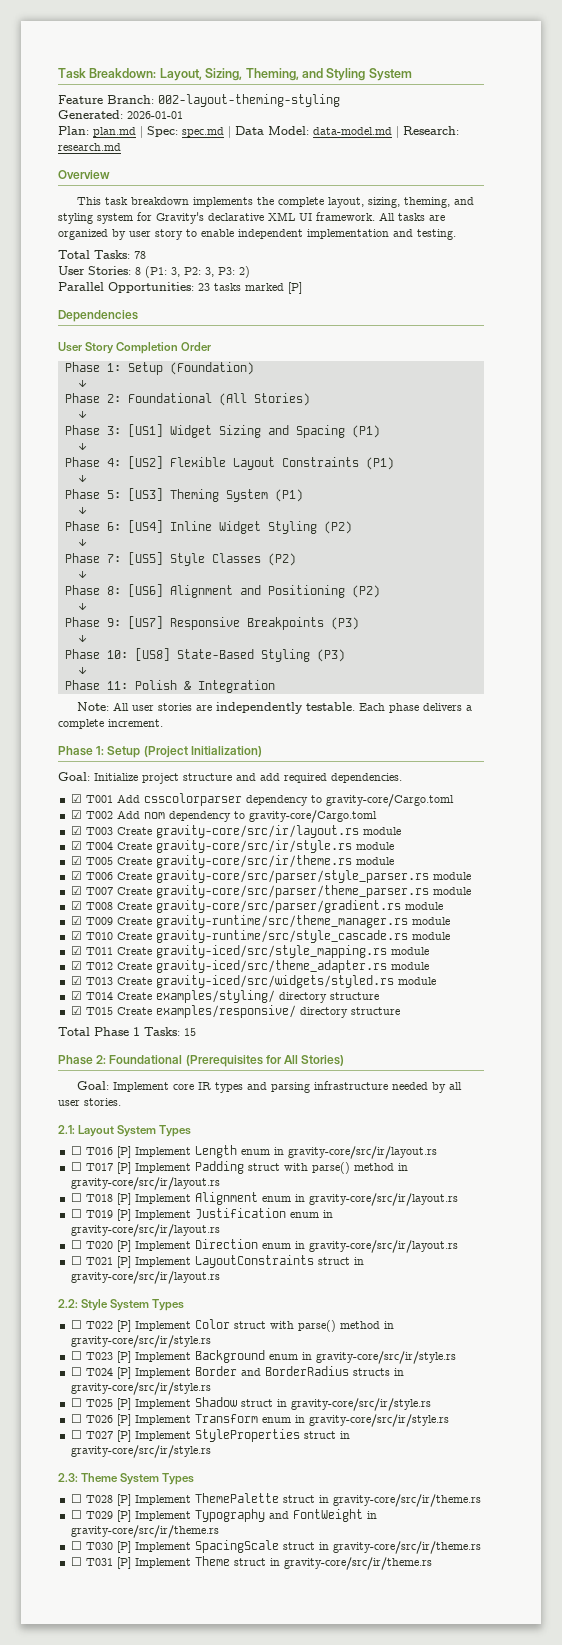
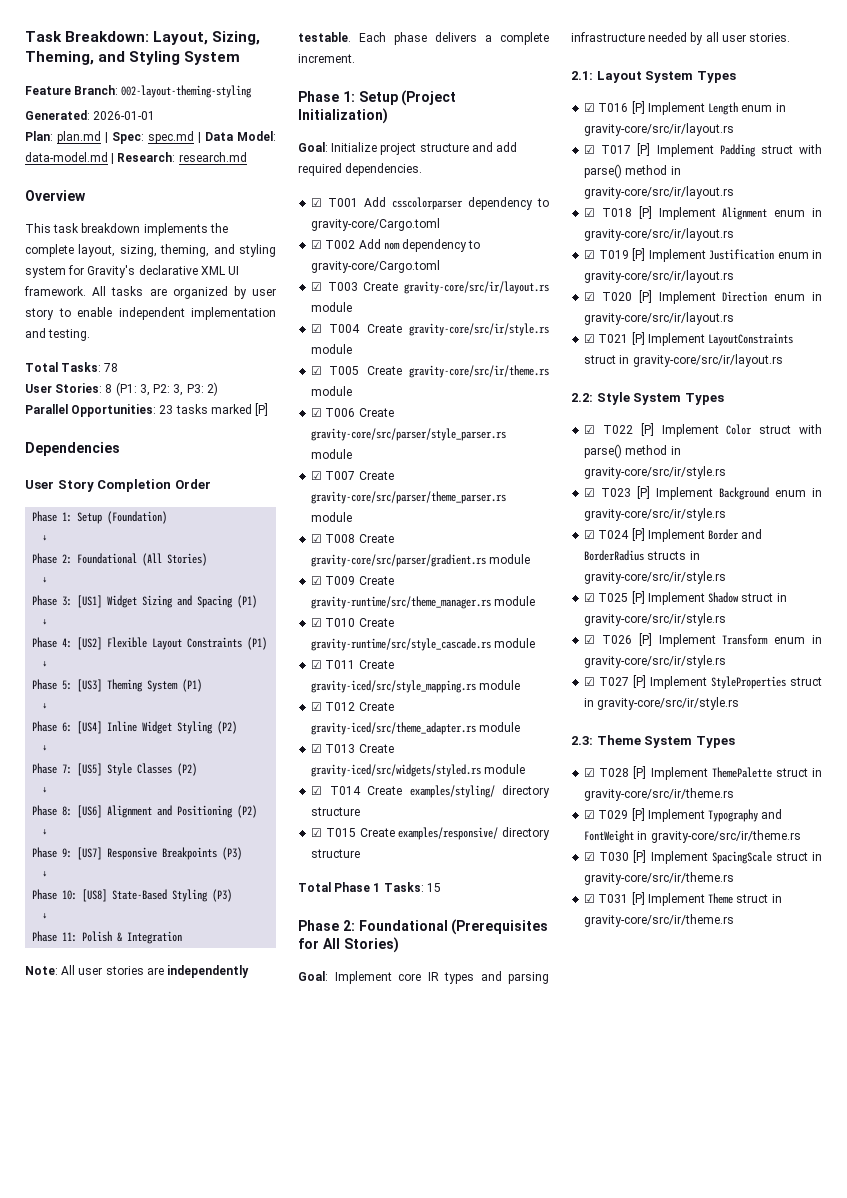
- ☐ T016 [P] Implement Length enum in gravity-core/src/ir/layout.rs
+ ☑ T016 [P] Implement Length enum in gravity-core/src/ir/layout.rs
- ☐ T017 [P] Implement Padding struct with parse() method in gravity-core/src/ir/layout.rs
+ ☑ T017 [P] Implement Padding struct with parse() method in gravity-core/src/ir/layout.rs
- ☐ T018 [P] Implement Alignment enum in gravity-core/src/ir/layout.rs
+ ☑ T018 [P] Implement Alignment enum in gravity-core/src/ir/layout.rs
- ☐ T019 [P] Implement Justification enum in gravity-core/src/ir/layout.rs
+ ☑ T019 [P] Implement Justification enum in gravity-core/src/ir/layout.rs
- ☐ T020 [P] Implement Direction enum in gravity-core/src/ir/layout.rs
+ ☑ T020 [P] Implement Direction enum in gravity-core/src/ir/layout.rs
- ☐ T021 [P] Implement LayoutConstraints struct in gravity-core/src/ir/layout.rs
+ ☑ T021 [P] Implement LayoutConstraints struct in gravity-core/src/ir/layout.rs
- ☐ T022 [P] Implement Color struct with parse() method in gravity-core/src/ir/style.rs
+ ☑ T022 [P] Implement Color struct with parse() method in gravity-core/src/ir/style.rs
- ☐ T023 [P] Implement Background enum in gravity-core/src/ir/style.rs
+ ☑ T023 [P] Implement Background enum in gravity-core/src/ir/style.rs
- ☐ T024 [P] Implement Border and BorderRadius structs in gravity-core/src/ir/style.rs
+ ☑ T024 [P] Implement Border and BorderRadius structs in gravity-core/src/ir/style.rs
- ☐ T025 [P] Implement Shadow struct in gravity-core/src/ir/style.rs
+ ☑ T025 [P] Implement Shadow struct in gravity-core/src/ir/style.rs
- ☐ T026 [P] Implement Transform enum in gravity-core/src/ir/style.rs
+ ☑ T026 [P] Implement Transform enum in gravity-core/src/ir/style.rs
- ☐ T027 [P] Implement StyleProperties struct in gravity-core/src/ir/style.rs
+ ☑ T027 [P] Implement StyleProperties struct in gravity-core/src/ir/style.rs
- ☐ T028 [P] Implement ThemePalette struct in gravity-core/src/ir/theme.rs
+ ☑ T028 [P] Implement ThemePalette struct in gravity-core/src/ir/theme.rs
- ☐ T029 [P] Implement Typography and FontWeight in gravity-core/src/ir/theme.rs
+ ☑ T029 [P] Implement Typography and FontWeight in gravity-core/src/ir/theme.rs
- ☐ T030 [P] Implement SpacingScale struct in gravity-core/src/ir/theme.rs
+ ☑ T030 [P] Implement SpacingScale struct in gravity-core/src/ir/theme.rs
- ☐ T031 [P] Implement Theme struct in gravity-core/src/ir/theme.rs
+ ☑ T031 [P] Implement Theme struct in gravity-core/src/ir/theme.rs

